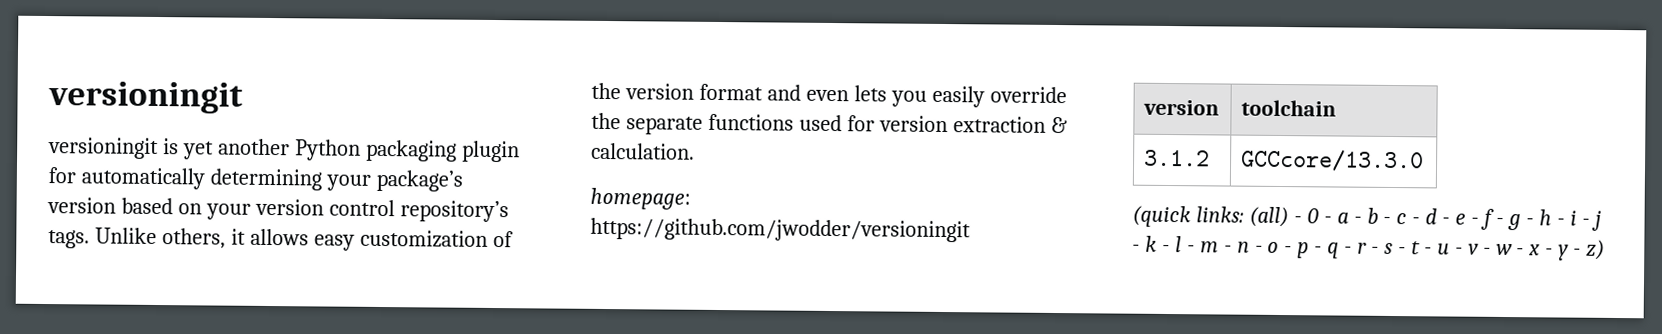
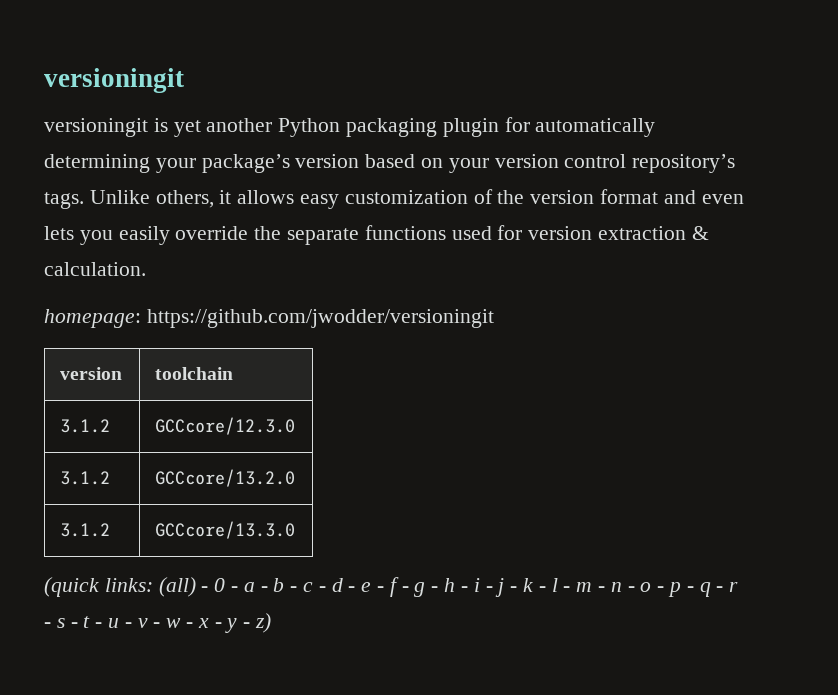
+ 3.1.2 | GCCcore/12.3.0
+ 3.1.2 | GCCcore/13.2.0

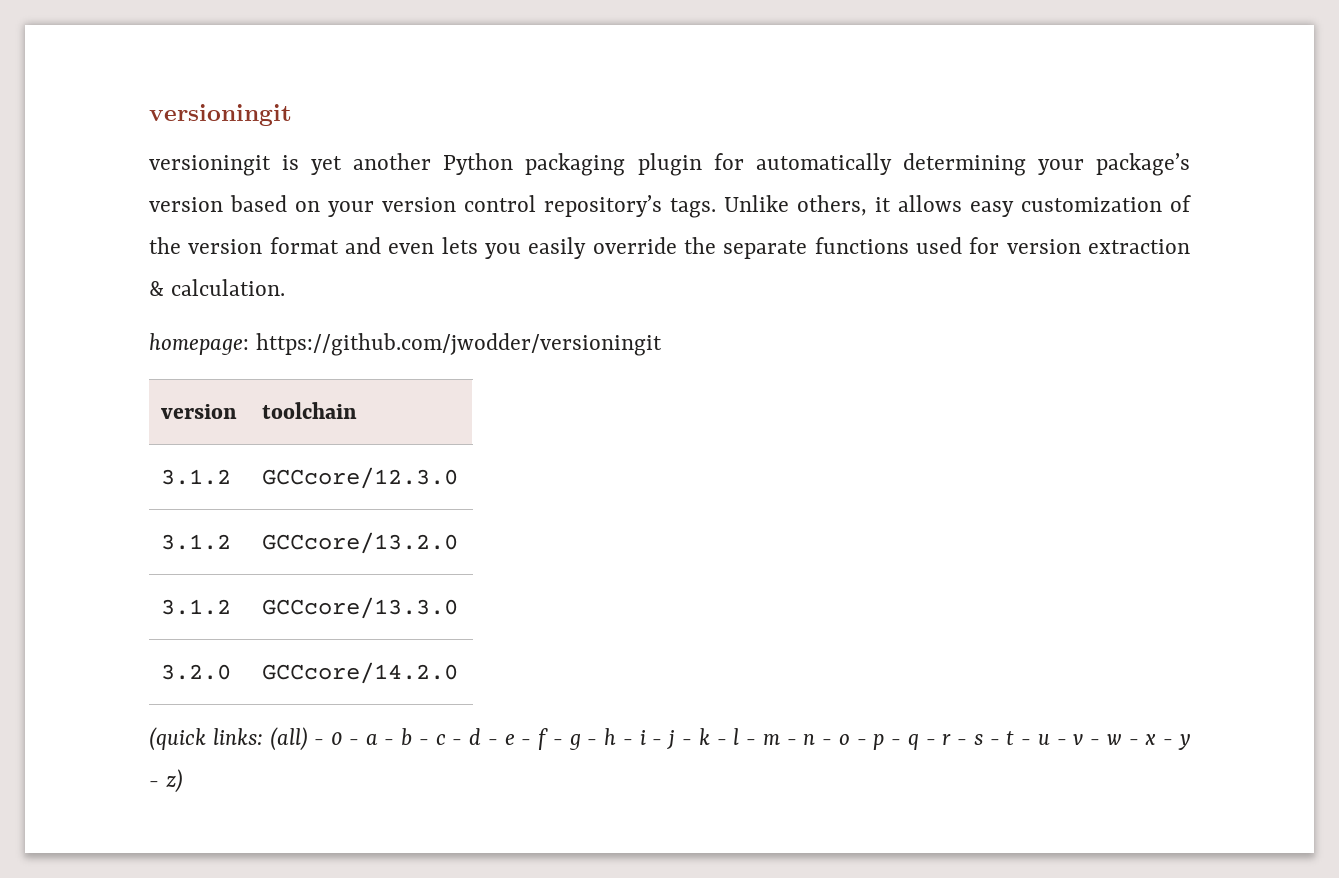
+ 3.2.0 | GCCcore/14.2.0

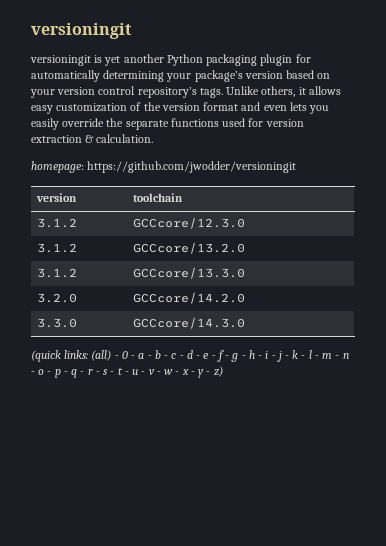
+ 3.3.0 | GCCcore/14.3.0

